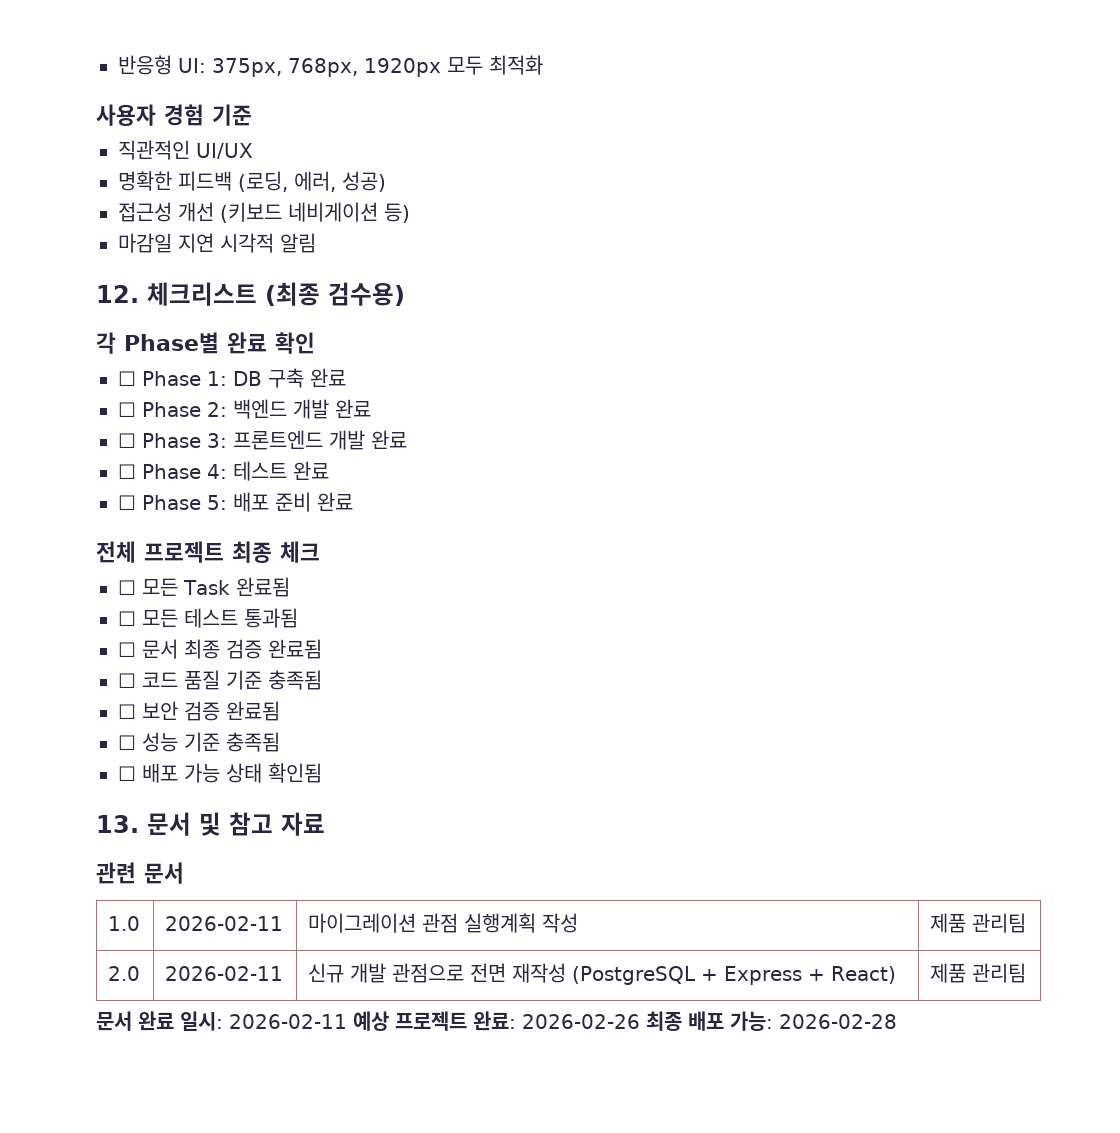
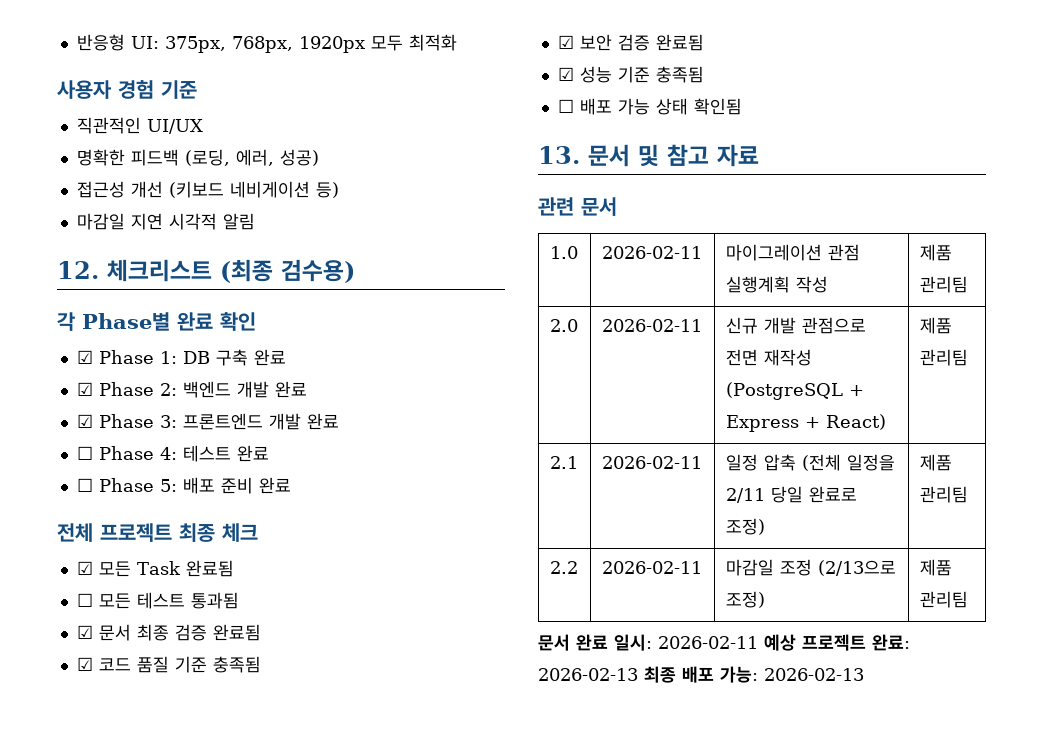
- ☐ Phase 1: DB 구축 완료
+ ☑ Phase 1: DB 구축 완료
- ☐ Phase 2: 백엔드 개발 완료
+ ☑ Phase 2: 백엔드 개발 완료
- ☐ Phase 3: 프론트엔드 개발 완료
+ ☑ Phase 3: 프론트엔드 개발 완료
- ☐ 모든 Task 완료됨
+ ☑ 모든 Task 완료됨
- ☐ 문서 최종 검증 완료됨
+ ☑ 문서 최종 검증 완료됨
- ☐ 코드 품질 기준 충족됨
+ ☑ 코드 품질 기준 충족됨
- ☐ 보안 검증 완료됨
+ ☑ 보안 검증 완료됨
- ☐ 성능 기준 충족됨
+ ☑ 성능 기준 충족됨
+ 2.1 | 2026-02-11 | 일정 압축 (전체 일정을 2/11 당일 완료로 조정) | 제품 관리팀
+ 2.2 | 2026-02-11 | 마감일 조정 (2/13으로 조정) | 제품 관리팀
- 문서 완료 일시: 2026-02-11 예상 프로젝트 완료: 2026-02-26 최종 배포 가능: 2026-02-28
+ 문서 완료 일시: 2026-02-11 예상 프로젝트 완료: 2026-02-13 최종 배포 가능: 2026-02-13

